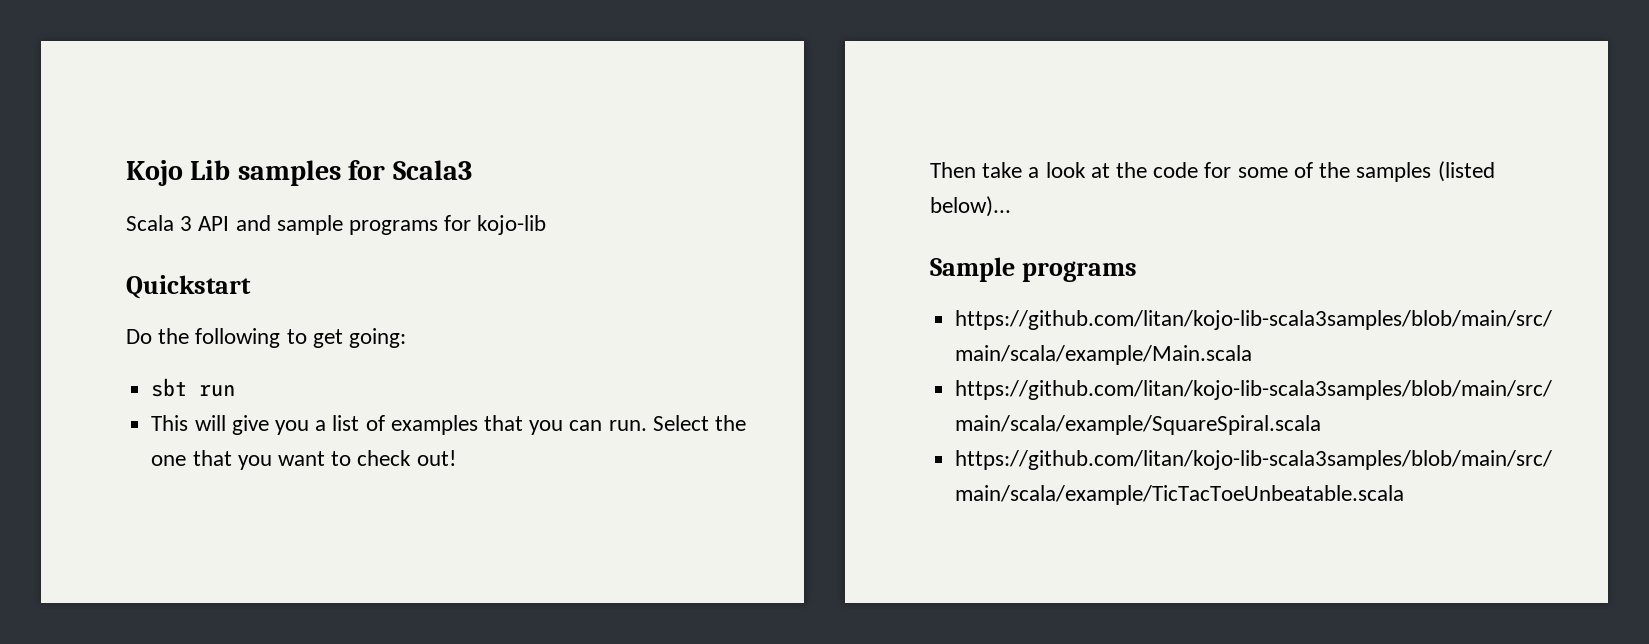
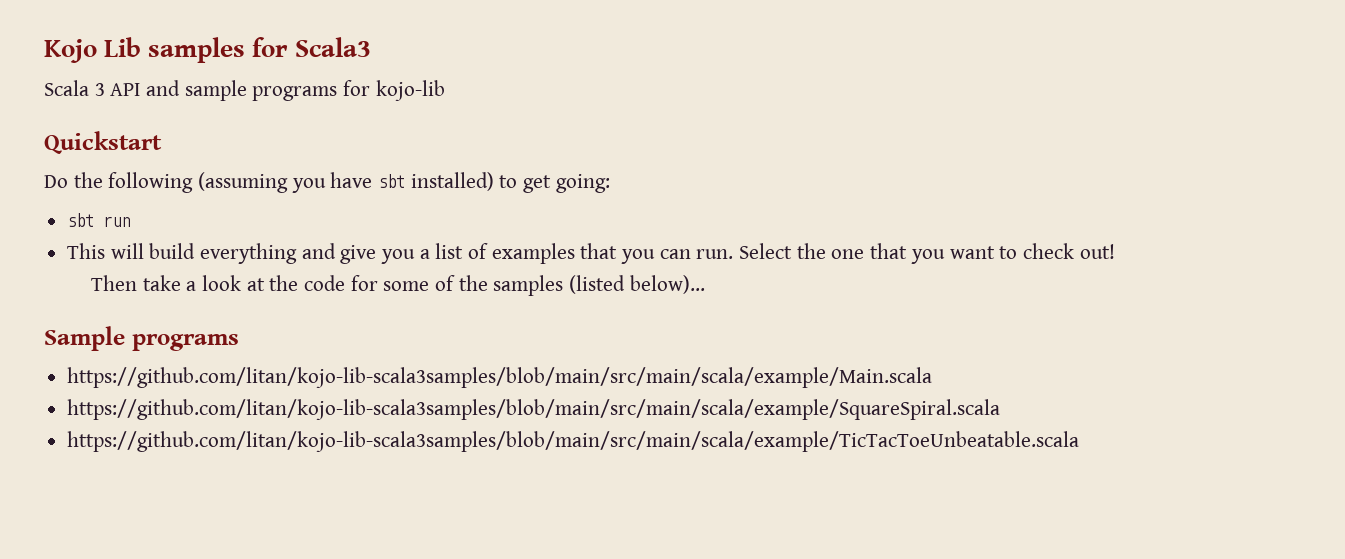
- Do the following to get going:
+ Do the following (assuming you have sbt installed) to get going:
- This will give you a list of examples that you can run.
+ This will build everything and give you a list of examples that you can run.

